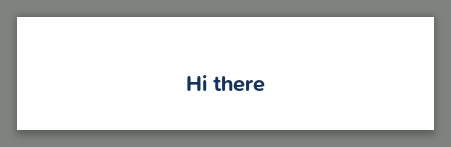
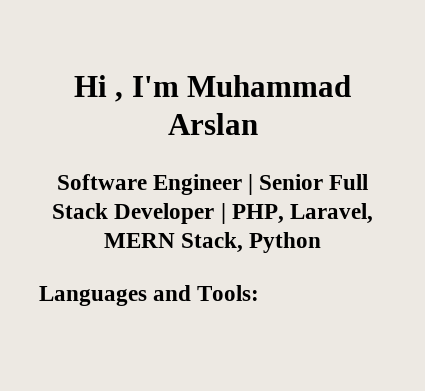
- Hi there
+ Hi , I'm Muhammad Arslan
+ Software Engineer | Senior Full Stack Developer | PHP, Laravel, MERN Stack, Python
+ Languages and Tools:

